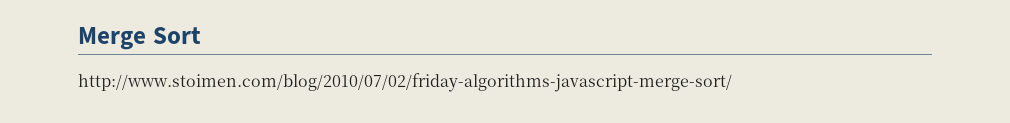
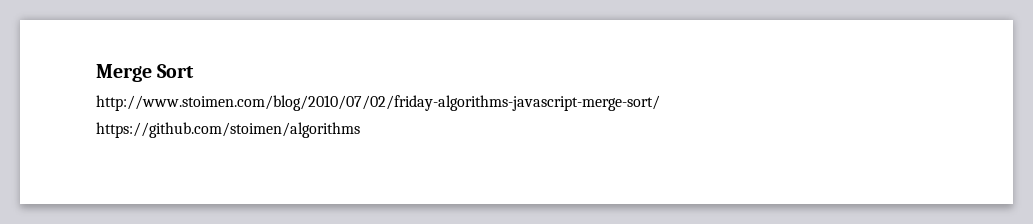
+ https://github.com/stoimen/algorithms

